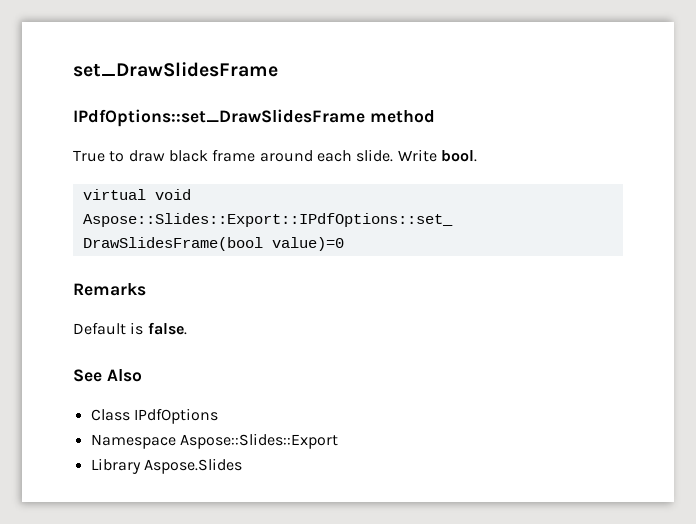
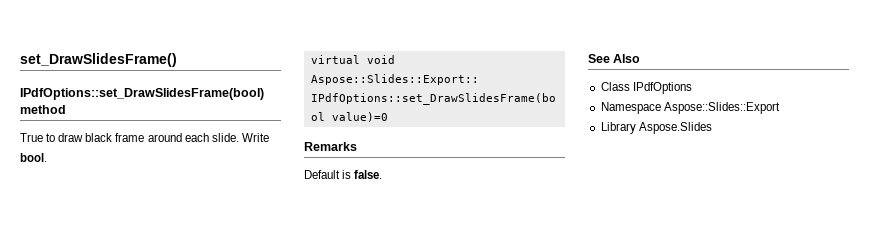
- set_DrawSlidesFrame
- IPdfOptions::set_DrawSlidesFrame method
+ set_DrawSlidesFrame()
+ IPdfOptions::set_DrawSlidesFrame(bool) method

